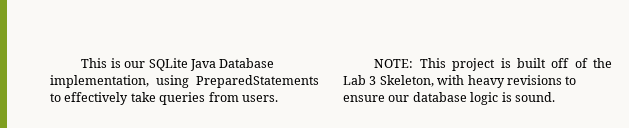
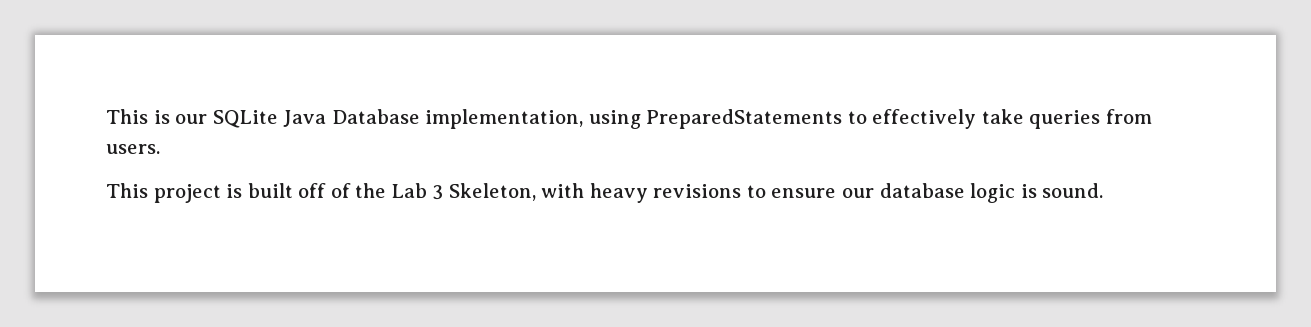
- NOTE: This project is built off of the Lab 3 Skeleton, with heavy revisions to ensure our database logic is sound.
+ This project is built off of the Lab 3 Skeleton, with heavy revisions to ensure our database logic is sound.

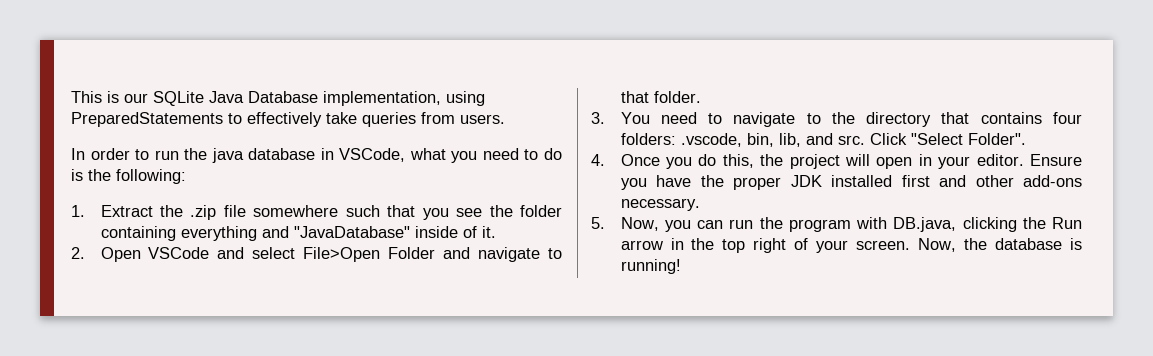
- This project is built off of the Lab 3 Skeleton, with heavy revisions to ensure our database logic is sound.
+ In order to run the java database in VSCode, what you need to do is the following:
+ 1. Extract the .zip file somewhere such that you see the folder containing everything and "JavaDatabase" inside of it.
+ 2. Open VSCode and select File>Open Folder and navigate to that folder.
+ 3. You need to navigate to the directory that contains four folders: .vscode, bin, lib, and src. Click "Select Folder".
+ 4. Once you do this, the project will open in your editor. Ensure you have the proper JDK installed first and other add-ons necessary.
+ 5. Now, you can run the program with DB.java, clicking the Run arrow in the top right of your screen. Now, the database is running!

